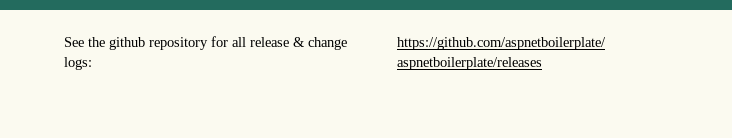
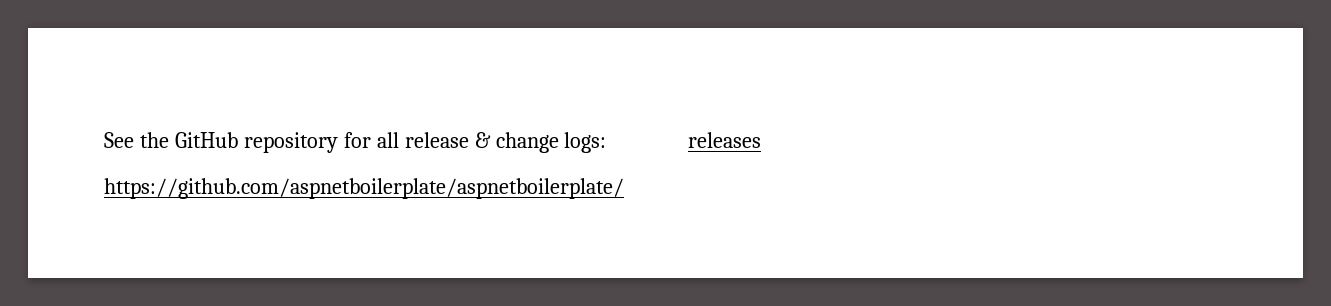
- See the github repository for all release & change logs:
+ See the GitHub repository for all release & change logs:

